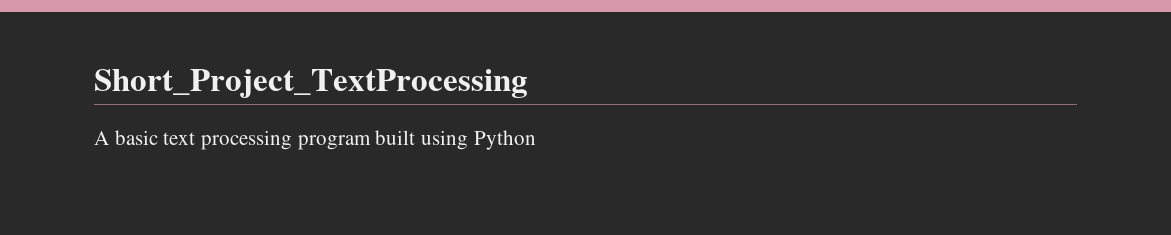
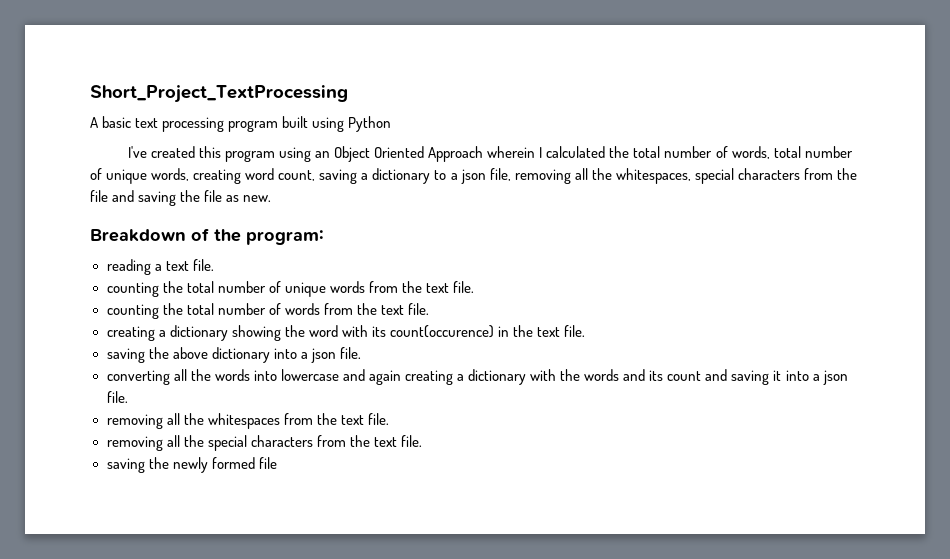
+ I've created this program using an Object Oriented Approach wherein I calculated the total number of words, total number of unique words, creating word count, saving a dictionary to a json file, removing all the whitespaces, special characters from the file and saving the file as new.
+ Breakdown of the program:
+ reading a text file.
+ counting the total number of unique words from the text file.
+ counting the total number of words from the text file.
+ creating a dictionary showing the word with its count(occurence) in the text file.
+ saving the above dictionary into a json file.
+ converting all the words into lowercase and again creating a dictionary with the words and its count and saving it into a json file.
+ removing all the whitespaces from the text file.
+ removing all the special characters from the text file.
+ saving the newly formed file

